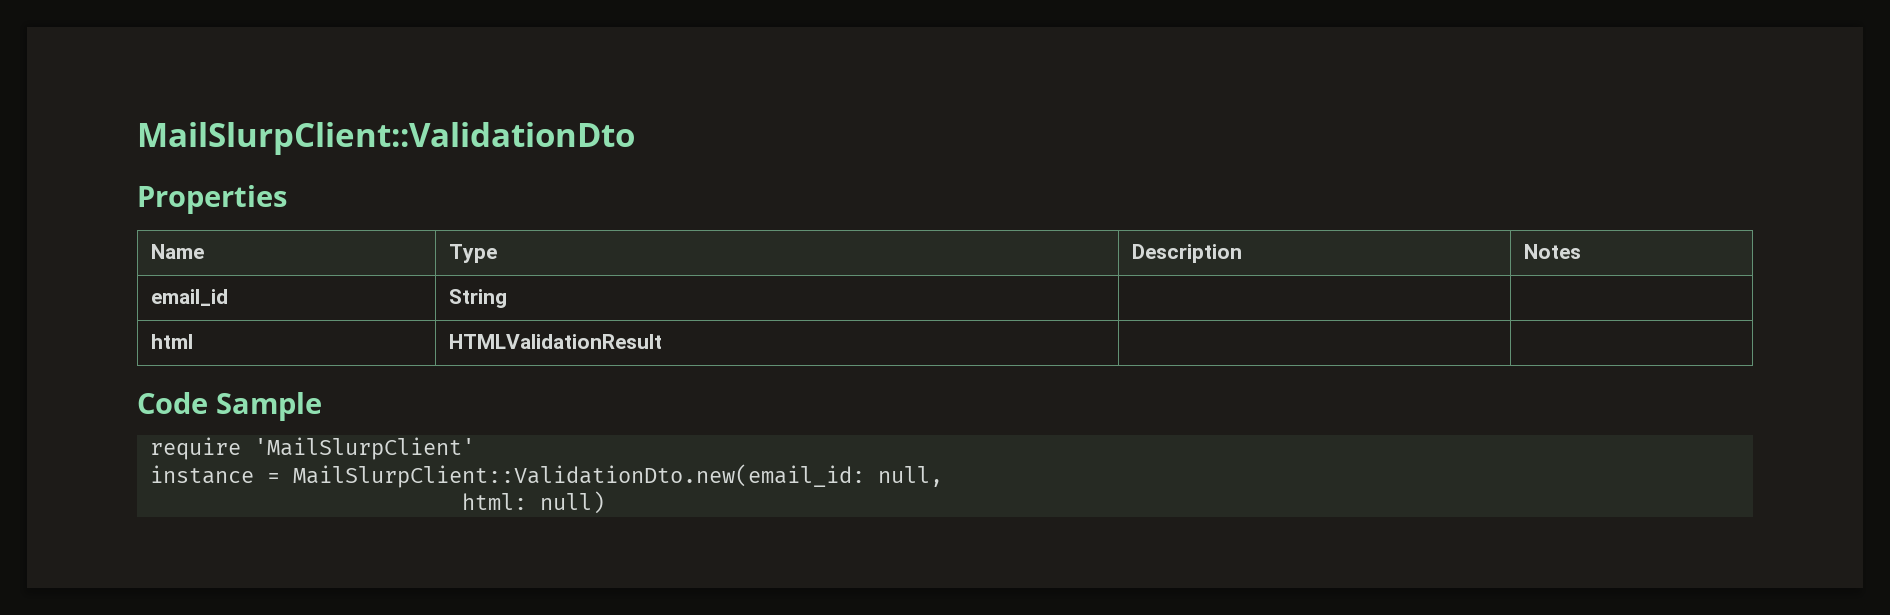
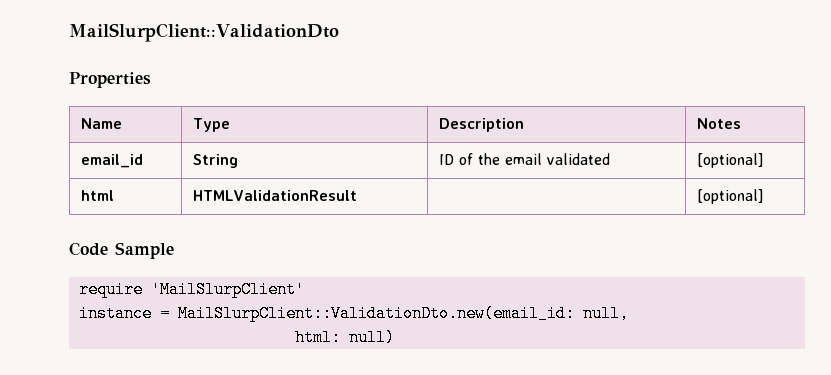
- email_id | String | |
+ email_id | String | ID of the email validated | [optional]
- html | HTMLValidationResult | |
+ html | HTMLValidationResult | | [optional]

